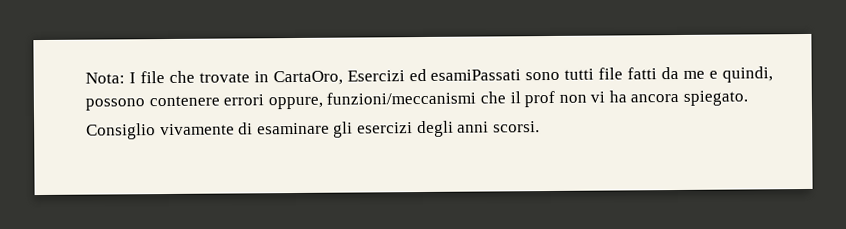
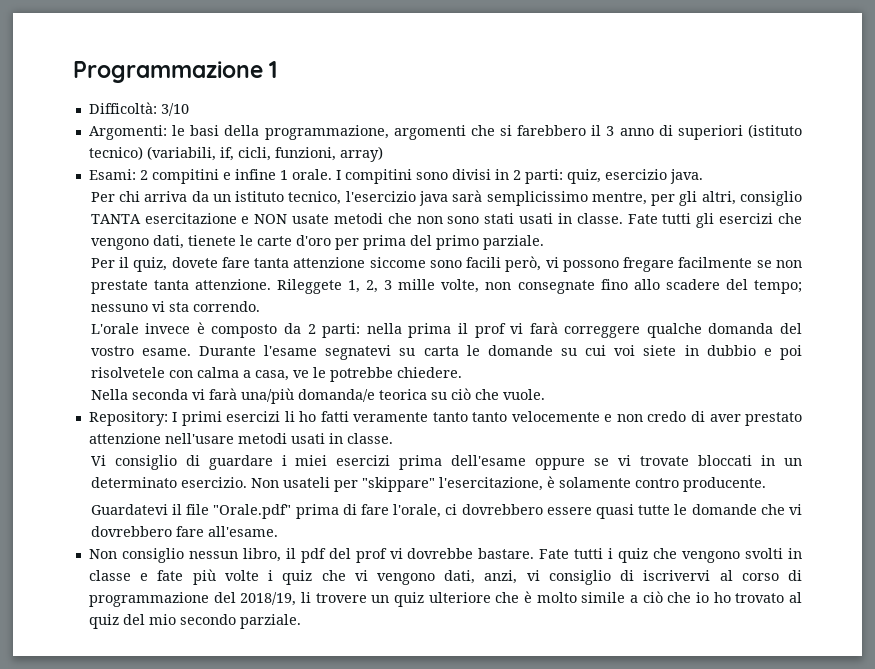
- Nota: I file che trovate in CartaOro, Esercizi ed esamiPassati sono tutti file fatti da me e quindi, possono contenere errori oppure, funzioni/meccanismi che il prof non vi ha ancora spiegato.
- Consiglio vivamente di esaminare gli esercizi degli anni scorsi.
+ Programmazione 1
+ Difficoltà: 3/10
+ Argomenti: le basi della programmazione, argomenti che si farebbero il 3 anno di superiori (istituto tecnico) (variabili, if, cicli, funzioni, array)
+ Esami: 2 compitini e infine 1 orale. I compitini sono divisi in 2 parti: quiz, esercizio java.
+ Per chi arriva da un istituto tecnico, l'esercizio java sarà semplicissimo mentre, per gli altri, consiglio TANTA esercitazione e NON usate metodi che non sono stati usati in classe. Fate tutti gli esercizi che vengono dati, tienete le carte d'oro per prima del primo parziale.
+ Per il quiz, dovete fare tanta attenzione siccome sono facili però, vi possono fregare facilmente se non prestate tanta attenzione. Rileggete 1, 2, 3 mille volte, non consegnate fino allo scadere del tempo; nessuno vi sta correndo.
+ L'orale invece è composto da 2 parti: nella prima il prof vi farà correggere qualche domanda del vostro esame. Durante l'esame segnatevi su carta le domande su cui voi siete in dubbio e poi risolvetele con calma a casa, ve le potrebbe chiedere.
+ Nella seconda vi farà una/più domanda/e teorica su ciò che vuole.
+ Repository: I primi esercizi li ho fatti veramente tanto tanto velocemente e non credo di aver prestato attenzione nell'usare metodi usati in classe.
+ Vi consiglio di guardare i miei esercizi prima dell'esame oppure se vi trovate bloccati in un determinato esercizio. Non usateli per "skippare" l'esercitazione, è solamente contro producente.
+ Guardatevi il file "Orale.pdf" prima di fare l'orale, ci dovrebbero essere quasi tutte le domande che vi dovrebbero fare all'esame.
+ Non consiglio nessun libro, il pdf del prof vi dovrebbe bastare. Fate tutti i quiz che vengono svolti in classe e fate più volte i quiz che vi vengono dati, anzi, vi consiglio di iscrivervi al corso di programmazione del 2018/19, li trovere un quiz ulteriore che è molto simile a ciò che io ho trovato al quiz del mio secondo parziale.

